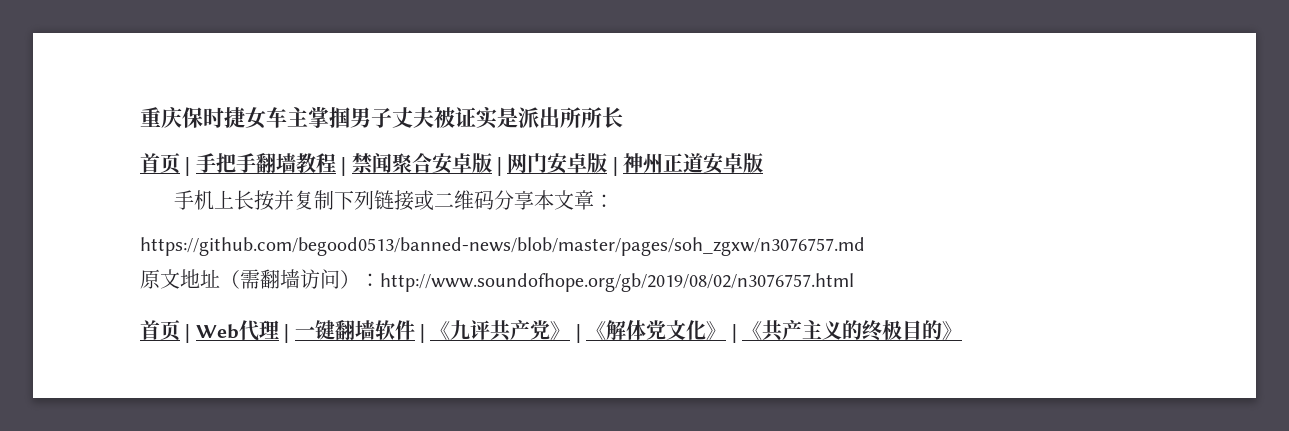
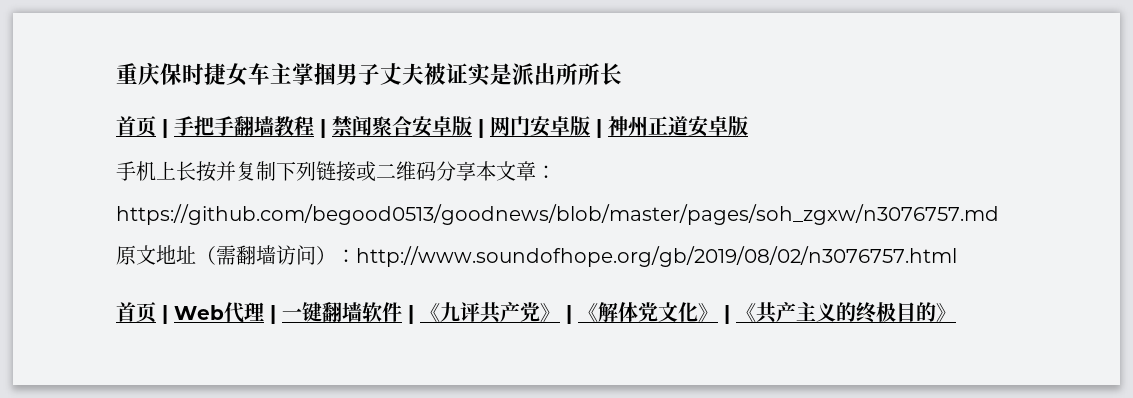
- https://github.com/begood0513/banned-news/blob/master/pages/soh_zgxw/n3076757.md
+ https://github.com/begood0513/goodnews/blob/master/pages/soh_zgxw/n3076757.md

